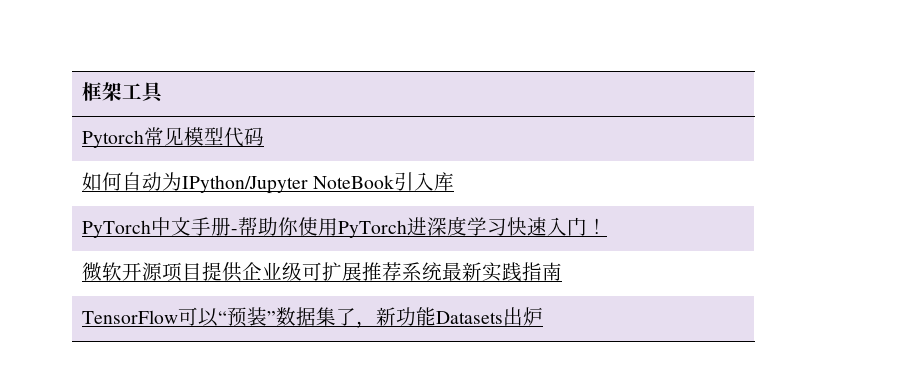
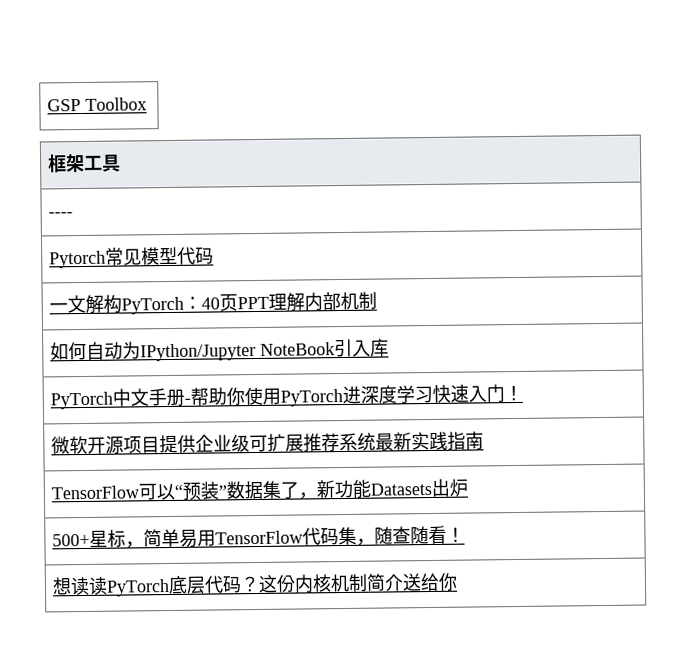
+ GSP Toolbox
+ ----
+ 一文解构PyTorch：40页PPT理解内部机制
+ 500+星标，简单易用TensorFlow代码集，随查随看！
+ 想读读PyTorch底层代码？这份内核机制简介送给你

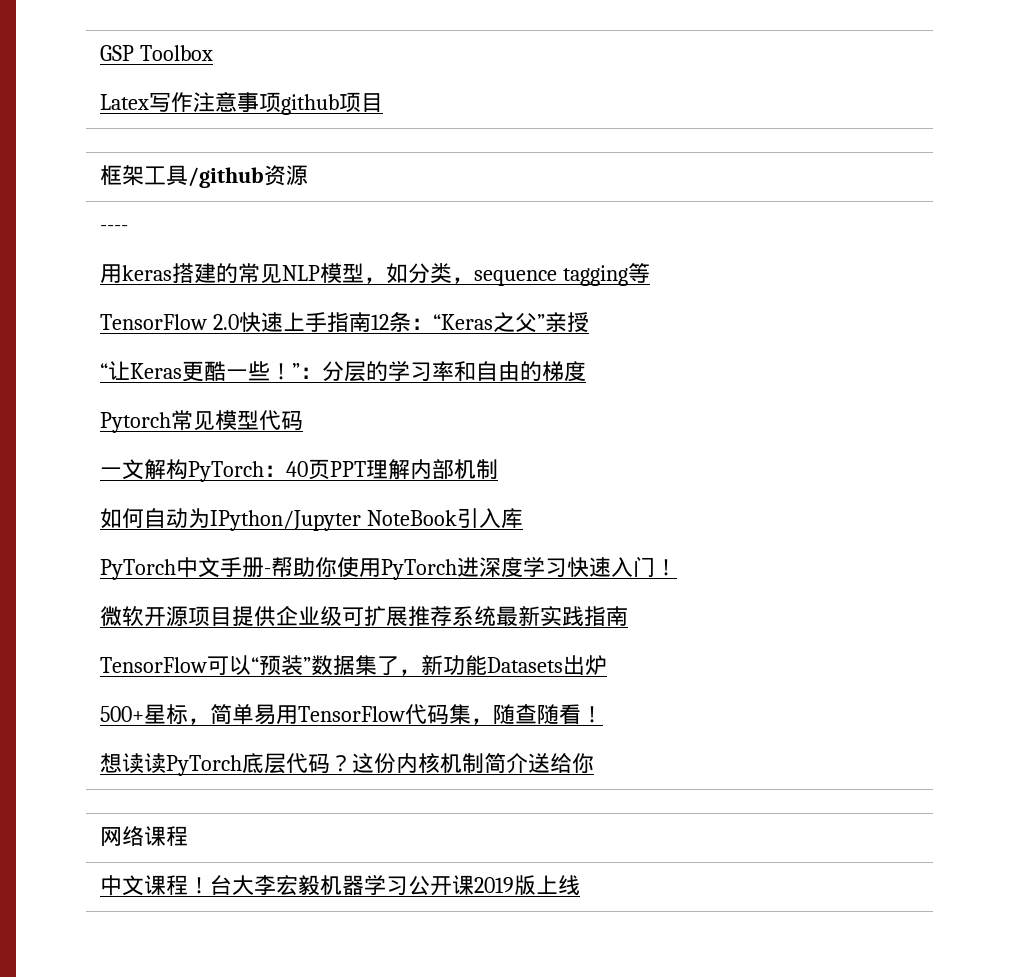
+ Latex写作注意事项github项目
- 框架工具
+ 框架工具/github资源
+ 用keras搭建的常见NLP模型，如分类，sequence tagging等
+ TensorFlow 2.0快速上手指南12条：“Keras之父”亲授
+ “让Keras更酷一些！”：分层的学习率和自由的梯度
+ 网络课程
+ 中文课程！台大李宏毅机器学习公开课2019版上线

